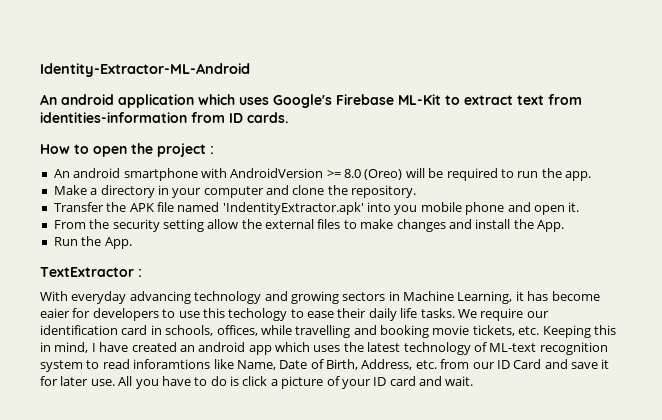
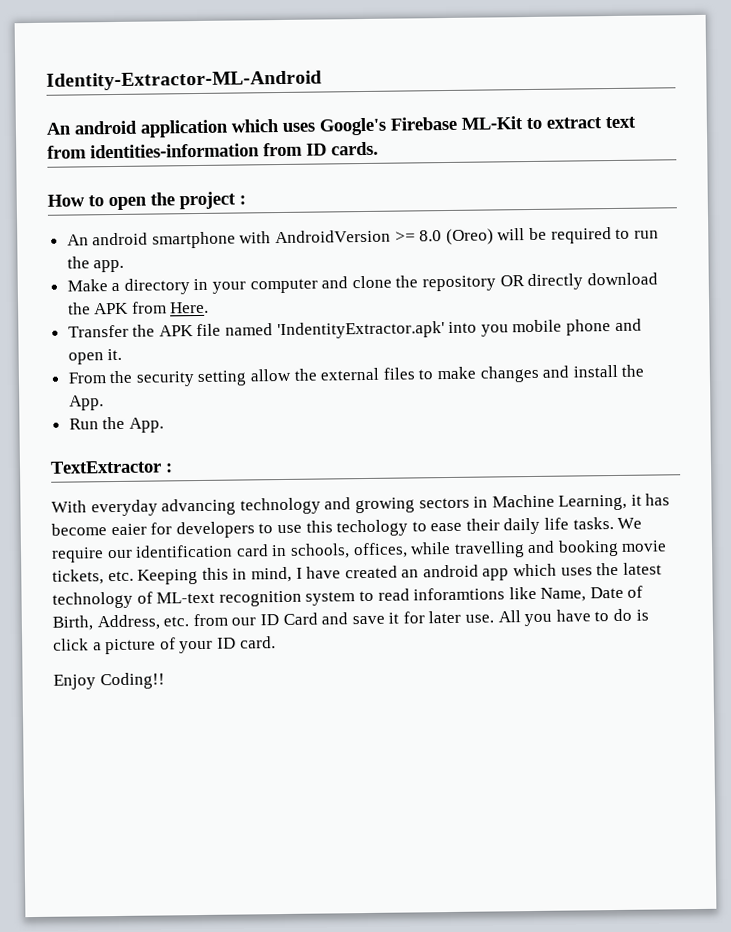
- Make a directory in your computer and clone the repository.
+ Make a directory in your computer and clone the repository OR directly download the APK from Here.
- All you have to do is click a picture of your ID card and wait.
+ All you have to do is click a picture of your ID card.
+ Enjoy Coding!!

